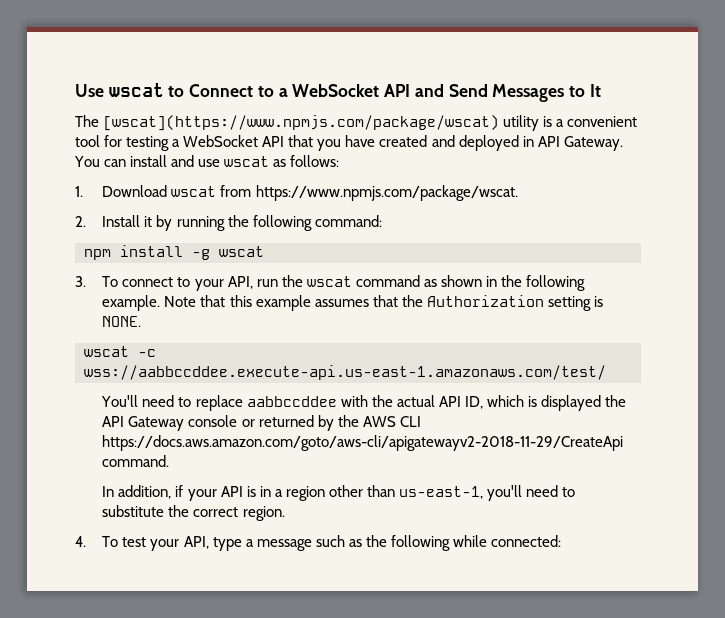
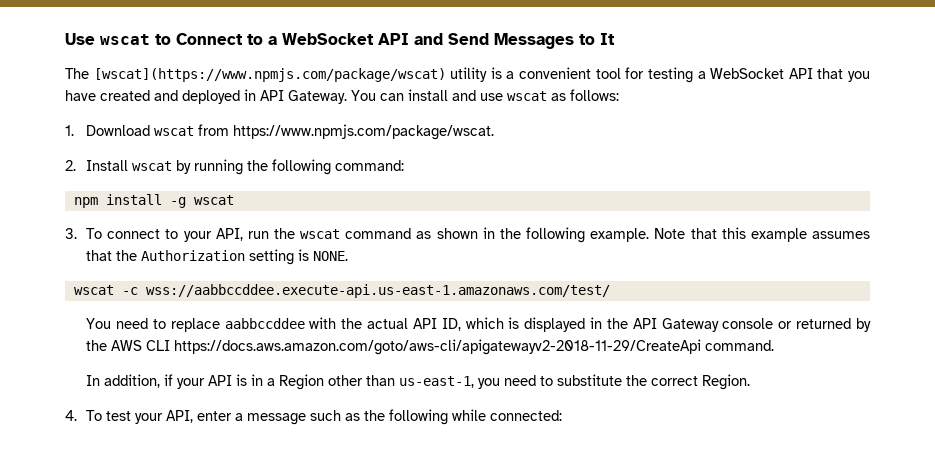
- 2. Install it by running the following command:
+ 2. Install wscat by running the following command:
- You'll need to replace aabbccddee with the actual API ID, which is displayed the API Gateway console or returned by the AWS CLI https://docs.aws.amazon.com/goto/aws-cli/apigatewayv2-2018-11-29/CreateApi command.
+ You need to replace aabbccddee with the actual API ID, which is displayed in the API Gateway console or returned by the AWS CLI https://docs.aws.amazon.com/goto/aws-cli/apigatewayv2-2018-11-29/CreateApi command.
- In addition, if your API is in a region other than us-east-1, you'll need to substitute the correct region.
+ In addition, if your API is in a Region other than us-east-1, you need to substitute the correct Region.
- 4. To test your API, type a message such as the following while connected:
+ 4. To test your API, enter a message such as the following while connected:

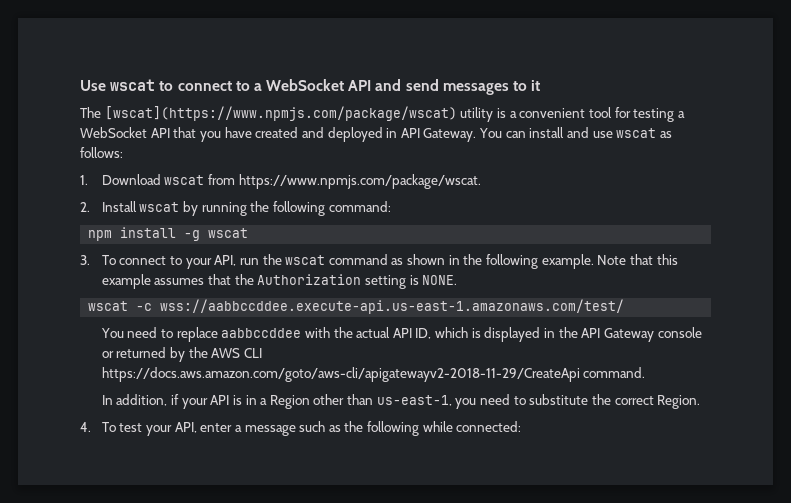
- Use wscat to Connect to a WebSocket API and Send Messages to It
+ Use wscat to connect to a WebSocket API and send messages to it

